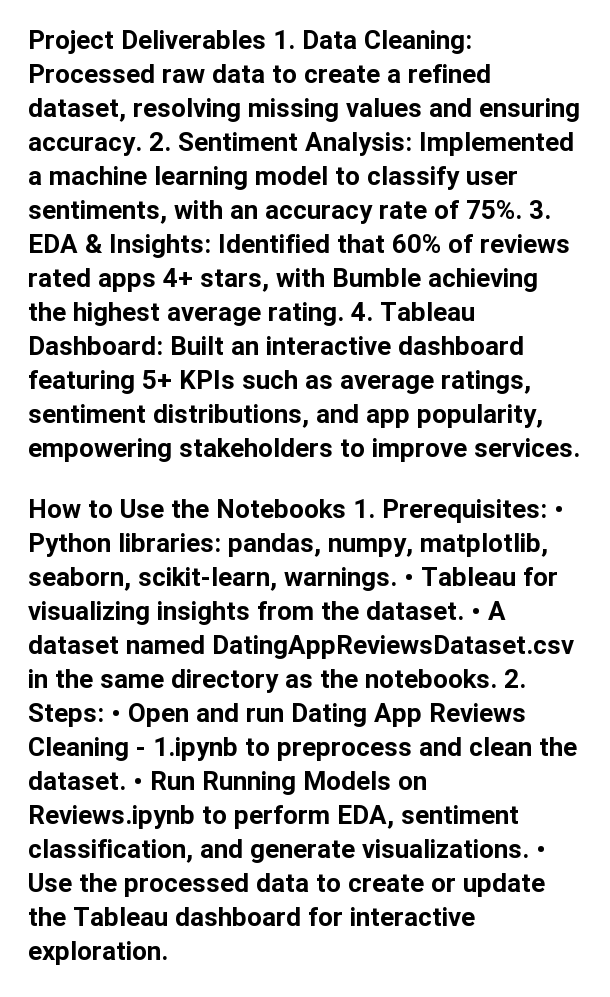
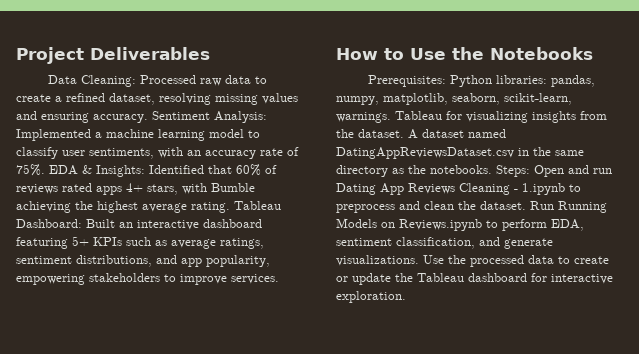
- Project Deliverables 1. Data Cleaning: Processed raw data to create a refined dataset, resolving missing values and ensuring accuracy.
+ Project Deliverables
+ Data Cleaning: Processed raw data to create a refined dataset, resolving missing values and ensuring accuracy.
- 2. Sentiment Analysis: Implemented a machine learning model to classify user sentiments, with an accuracy rate of 75%.
+ Sentiment Analysis: Implemented a machine learning model to classify user sentiments, with an accuracy rate of 75%.
- 3. EDA & Insights: Identified that 60% of reviews rated apps 4+ stars, with Bumble achieving the highest average rating.
+ EDA & Insights: Identified that 60% of reviews rated apps 4+ stars, with Bumble achieving the highest average rating.
- 4. Tableau Dashboard: Built an interactive dashboard featuring 5+ KPIs such as average ratings, sentiment distributions, and app popularity, empowering stakeholders to improve services.
+ Tableau Dashboard: Built an interactive dashboard featuring 5+ KPIs such as average ratings, sentiment distributions, and app popularity, empowering stakeholders to improve services.
- How to Use the Notebooks 1. Prerequisites: • Python libraries: pandas, numpy, matplotlib, seaborn, scikit-learn, warnings.
+ How to Use the Notebooks
+ Prerequisites: Python libraries: pandas, numpy, matplotlib, seaborn, scikit-learn, warnings.
- • Tableau for visualizing insights from the dataset.
+ Tableau for visualizing insights from the dataset.
- • A dataset named DatingAppReviewsDataset.csv in the same directory as the notebooks.
+ A dataset named DatingAppReviewsDataset.csv in the same directory as the notebooks.
- 2. Steps: • Open and run Dating App Reviews Cleaning - 1.ipynb to preprocess and clean the dataset.
+ Steps: Open and run Dating App Reviews Cleaning - 1.ipynb to preprocess and clean the dataset.
- • Run Running Models on Reviews.ipynb to perform EDA, sentiment classification, and generate visualizations.
+ Run Running Models on Reviews.ipynb to perform EDA, sentiment classification, and generate visualizations.
- • Use the processed data to create or update the Tableau dashboard for interactive exploration.
+ Use the processed data to create or update the Tableau dashboard for interactive exploration.

